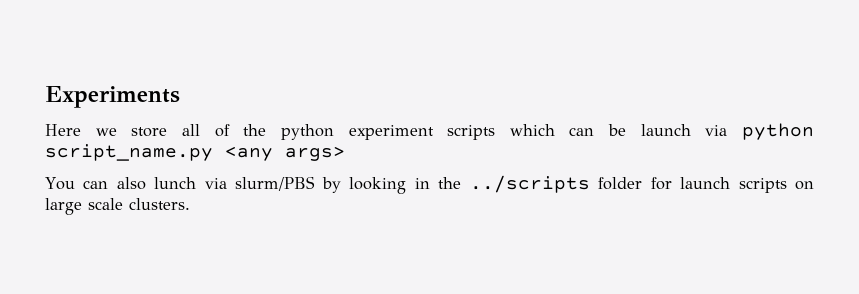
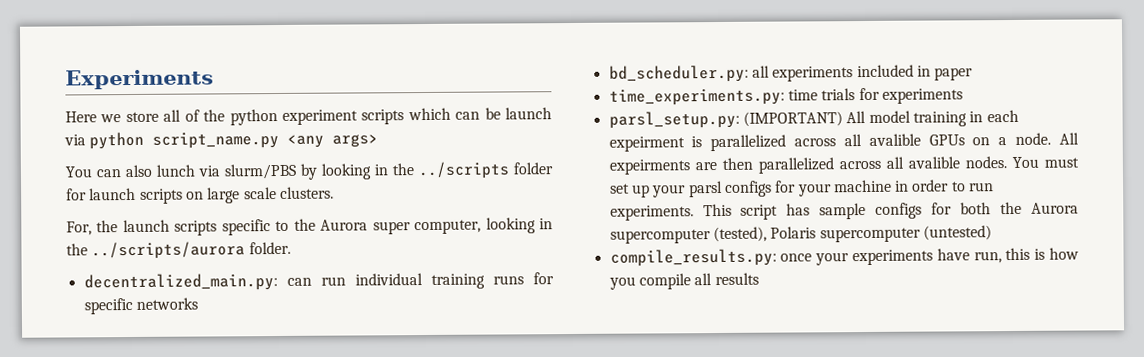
+ For, the launch scripts specific to the Aurora super computer, looking in the ../scripts/aurora folder.
+ decentralized_main.py: can run individual training runs for specific networks
+ bd_scheduler.py: all experiments included in paper
+ time_experiments.py: time trials for experiments
+ parsl_setup.py: (IMPORTANT) All model training in each expeirment is parallelized across all avalible GPUs on a node. All expeirments are then parallelized across all avalible nodes. You must set up your parsl configs for your machine in order to run experiments. This script has sample configs for both the Aurora supercomputer (tested), Polaris supercomputer (untested)
+ compile_results.py: once your experiments have run, this is how you compile all results

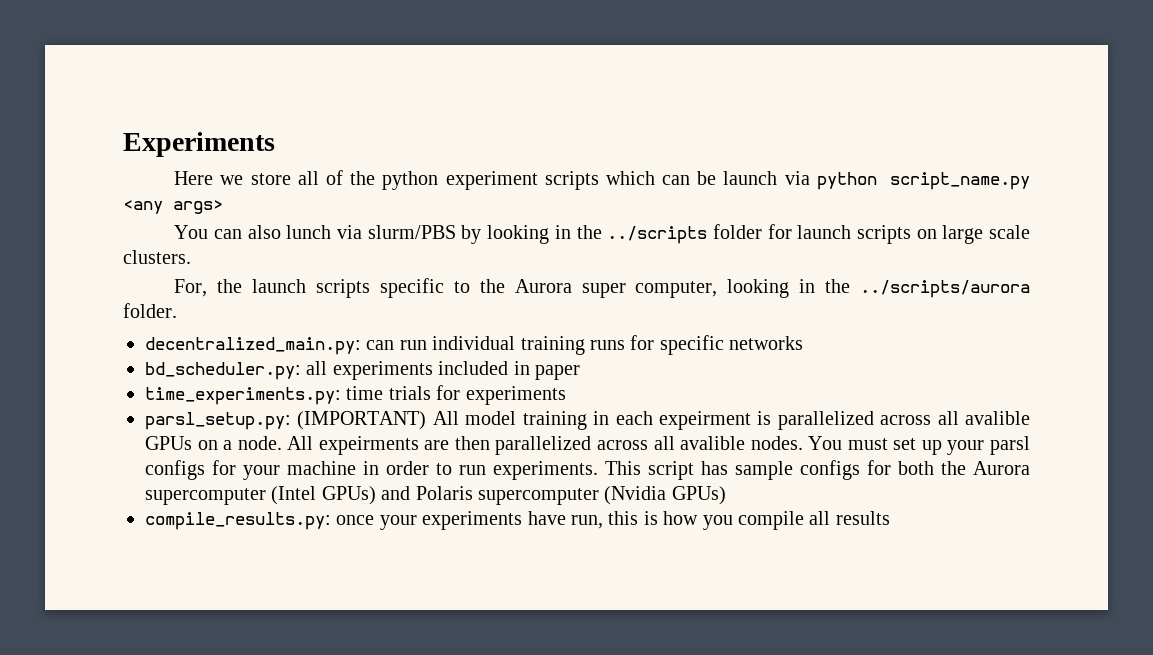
- This script has sample configs for both the Aurora supercomputer (tested), Polaris supercomputer (untested)
+ This script has sample configs for both the Aurora supercomputer (Intel GPUs) and Polaris supercomputer (Nvidia GPUs)

